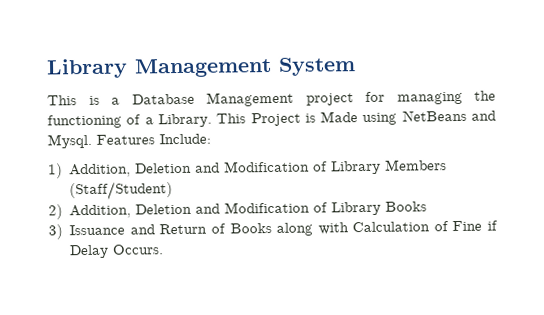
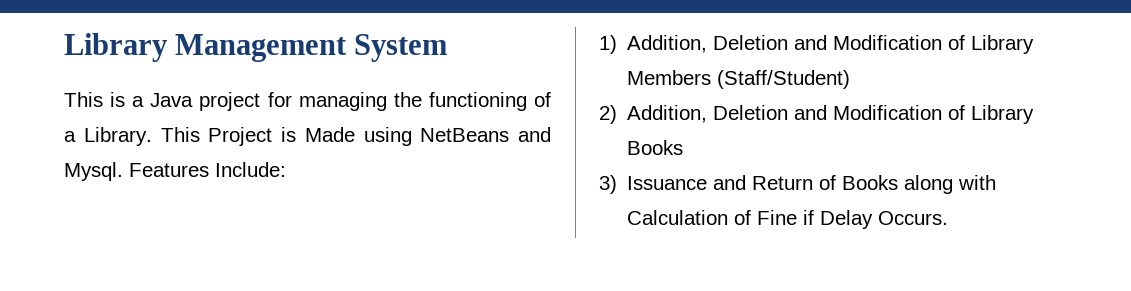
- This is a Database Management project for managing the functioning of a Library.
+ This is a Java project for managing the functioning of a Library.

